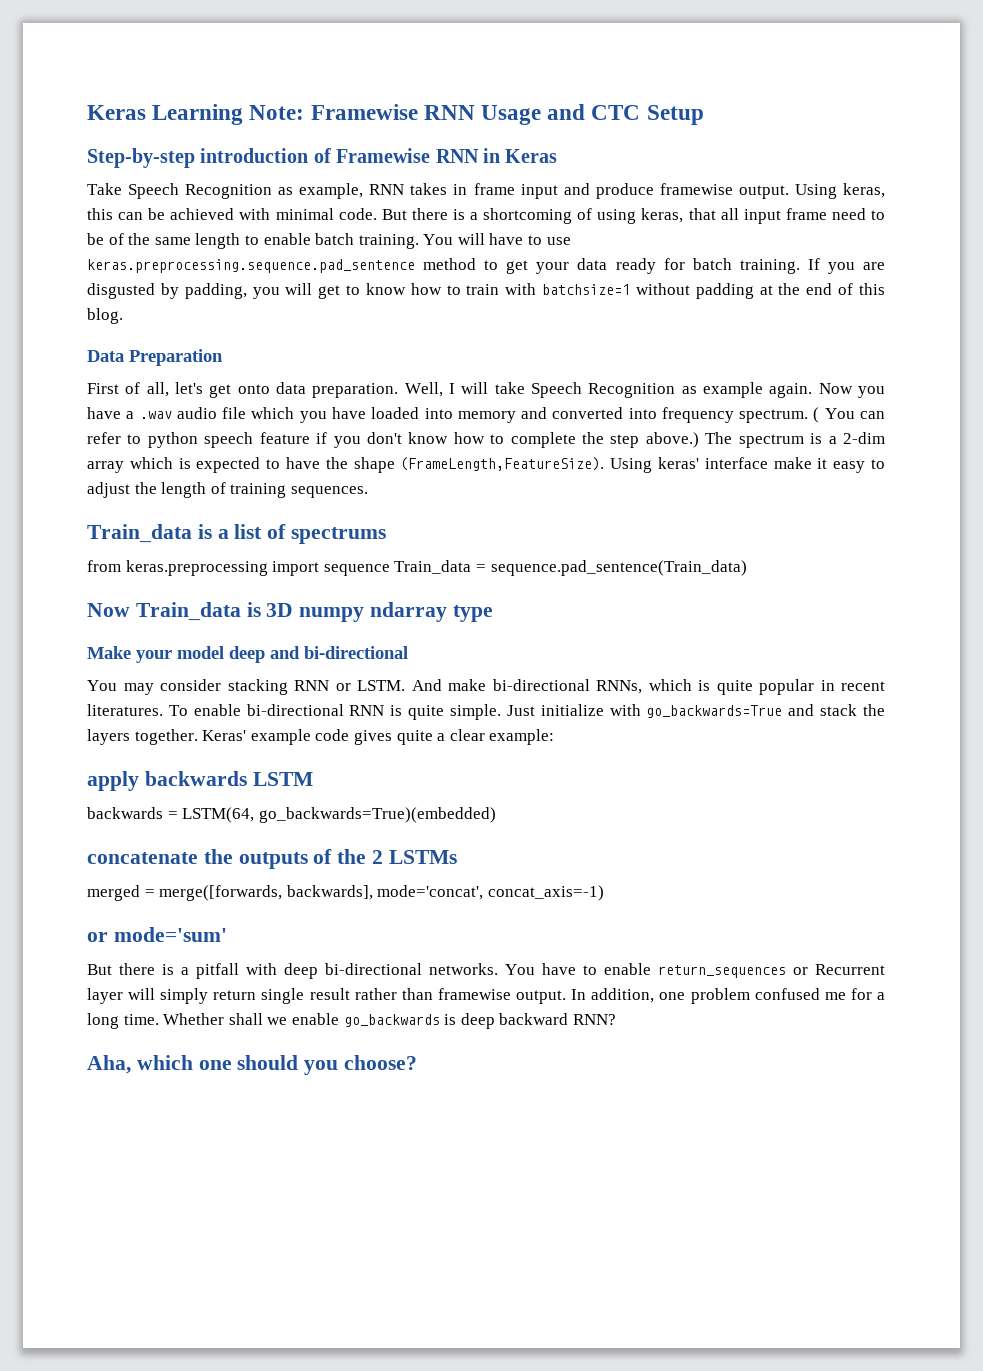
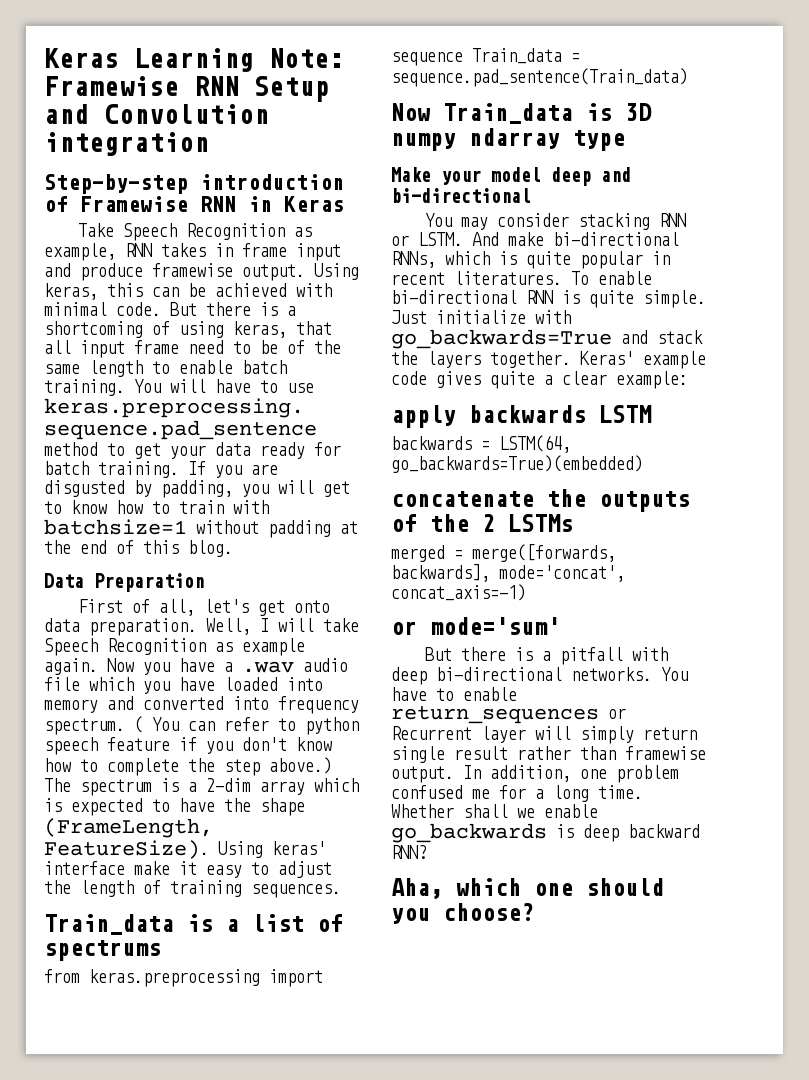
- Keras Learning Note: Framewise RNN Usage and CTC Setup
+ Keras Learning Note: Framewise RNN Setup and Convolution integration

